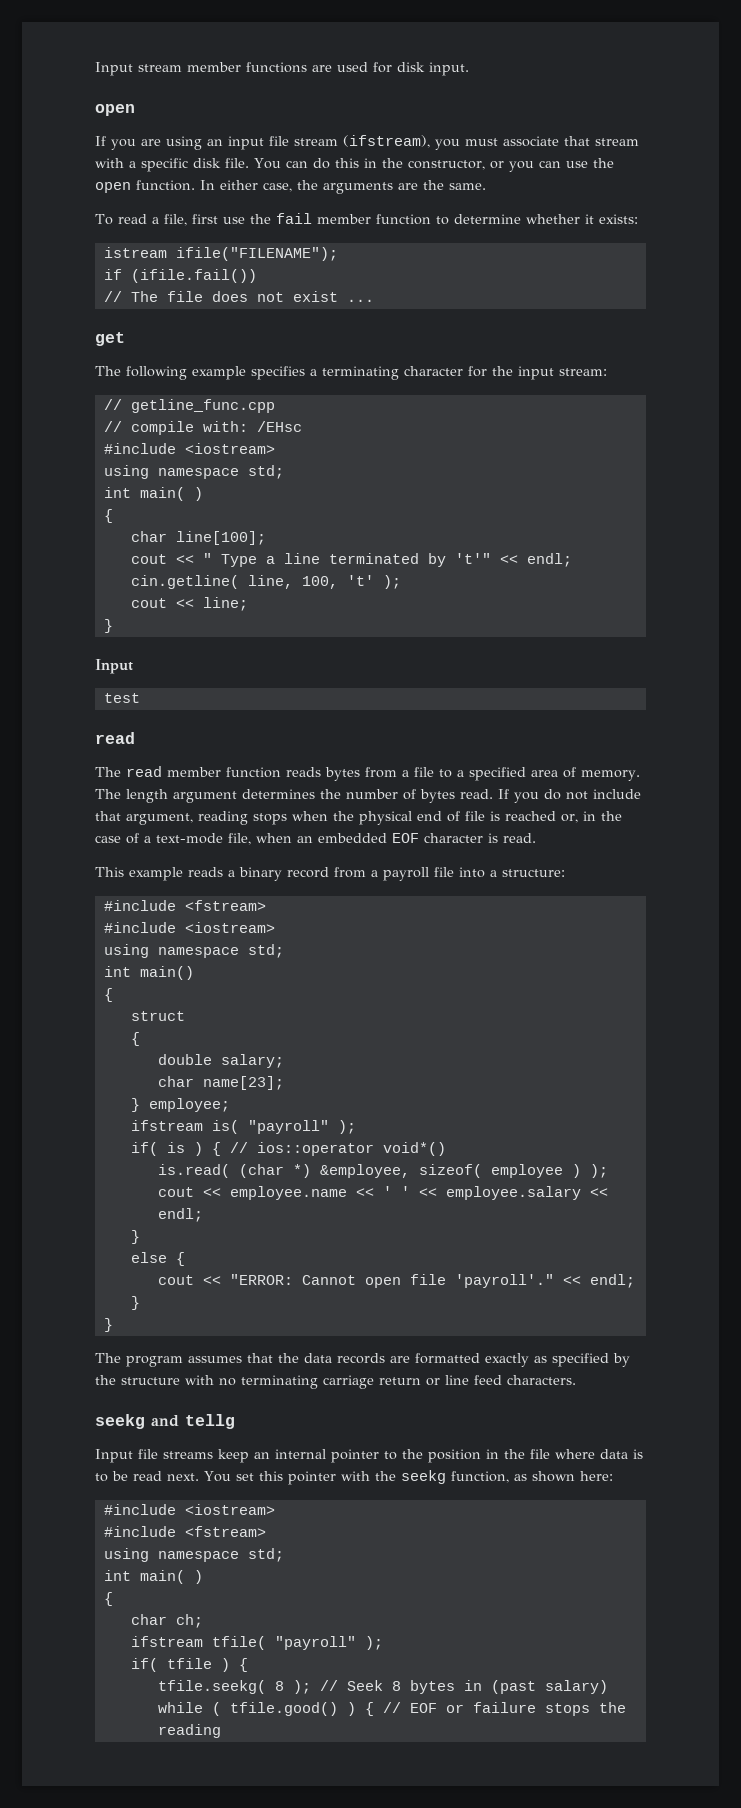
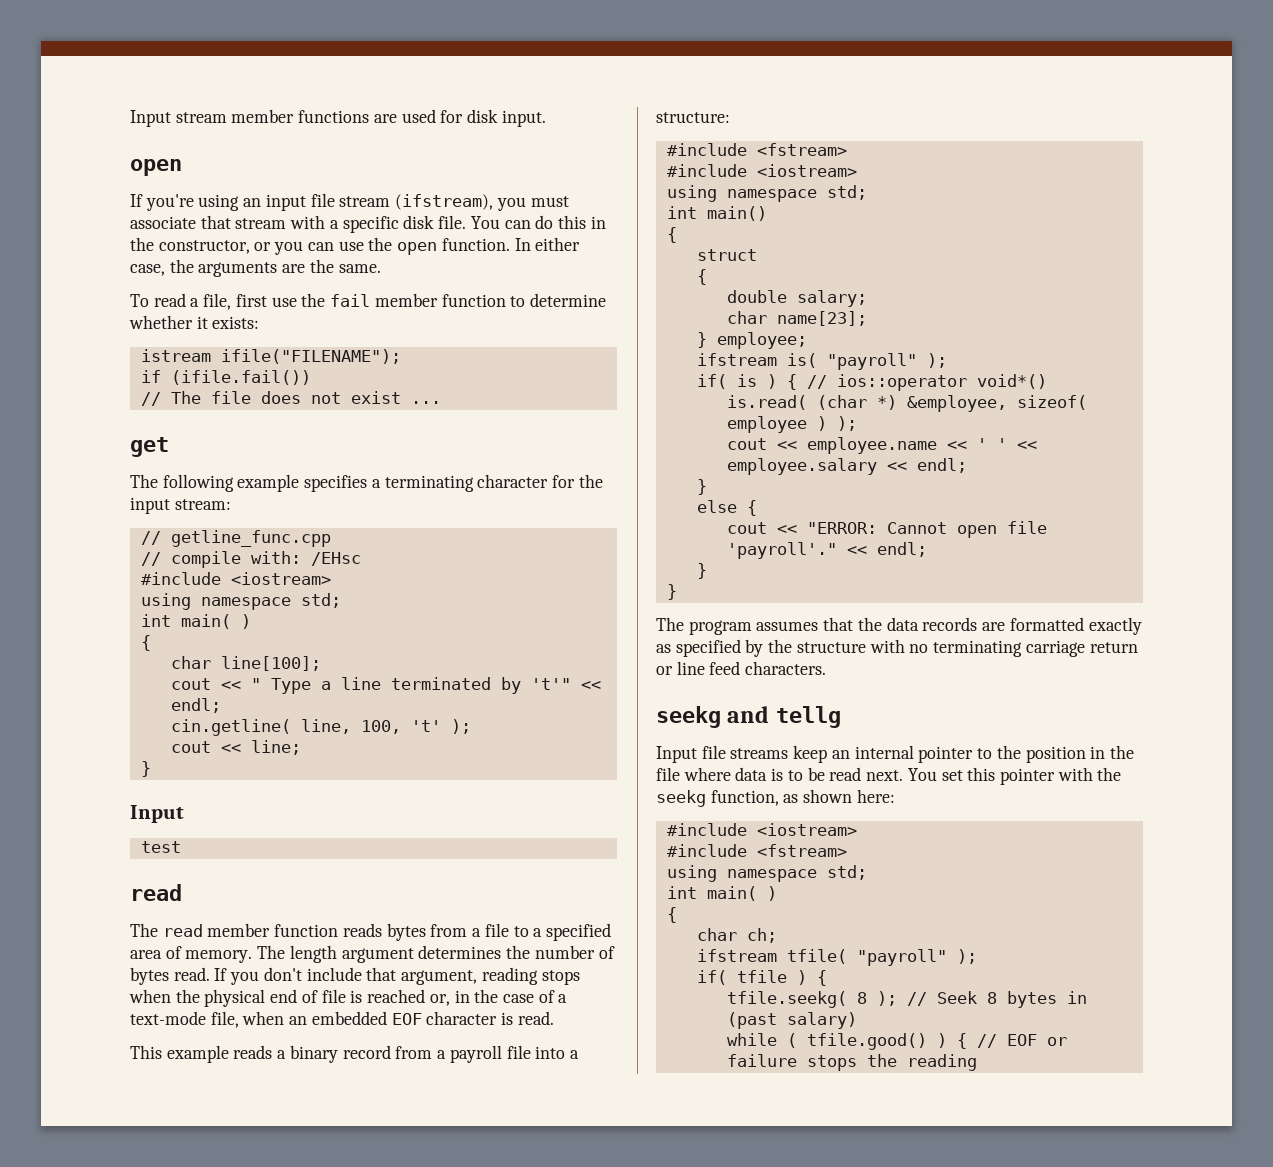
- If you are using an input file stream (ifstream), you must associate that stream with a specific disk file.
+ If you're using an input file stream (ifstream), you must associate that stream with a specific disk file.
- If you do not include that argument, reading stops when the physical end of file is reached or, in the case of a text-mode file, when an embedded EOF character is read.
+ If you don't include that argument, reading stops when the physical end of file is reached or, in the case of a text-mode file, when an embedded EOF character is read.

